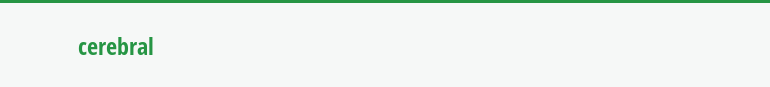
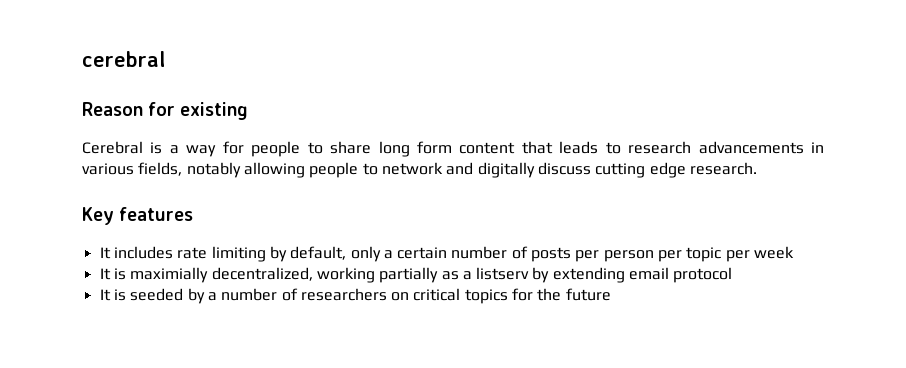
+ Reason for existing
+ Cerebral is a way for people to share long form content that leads to research advancements in various fields, notably allowing people to network and digitally discuss cutting edge research.
+ Key features
+ It includes rate limiting by default, only a certain number of posts per person per topic per week
+ It is maximially decentralized, working partially as a listserv by extending email protocol
+ It is seeded by a number of researchers on critical topics for the future

